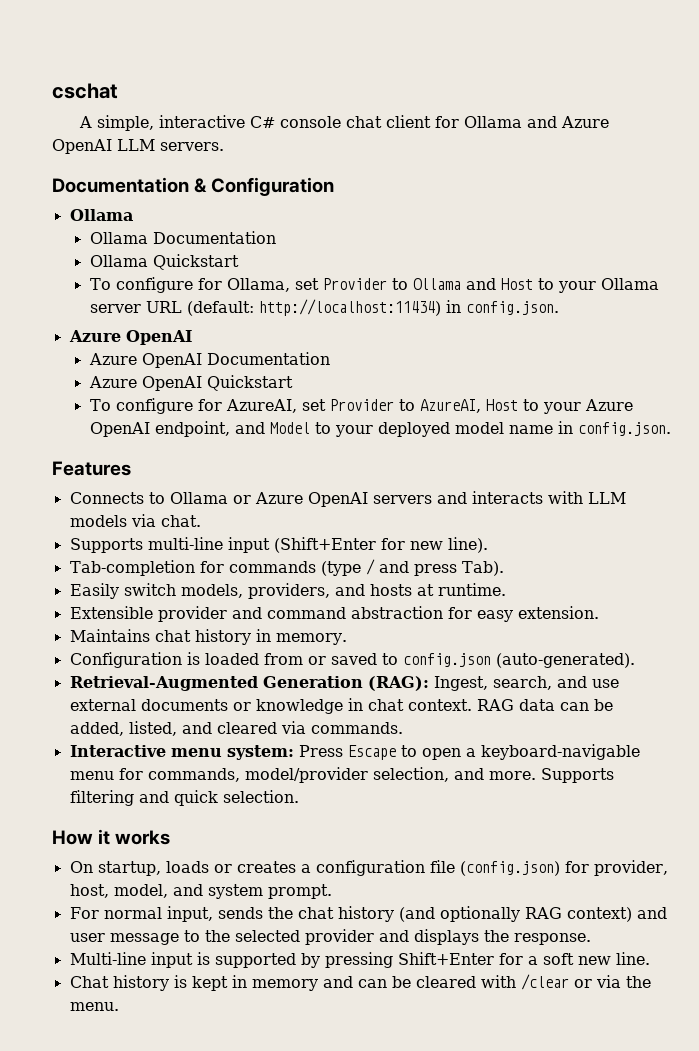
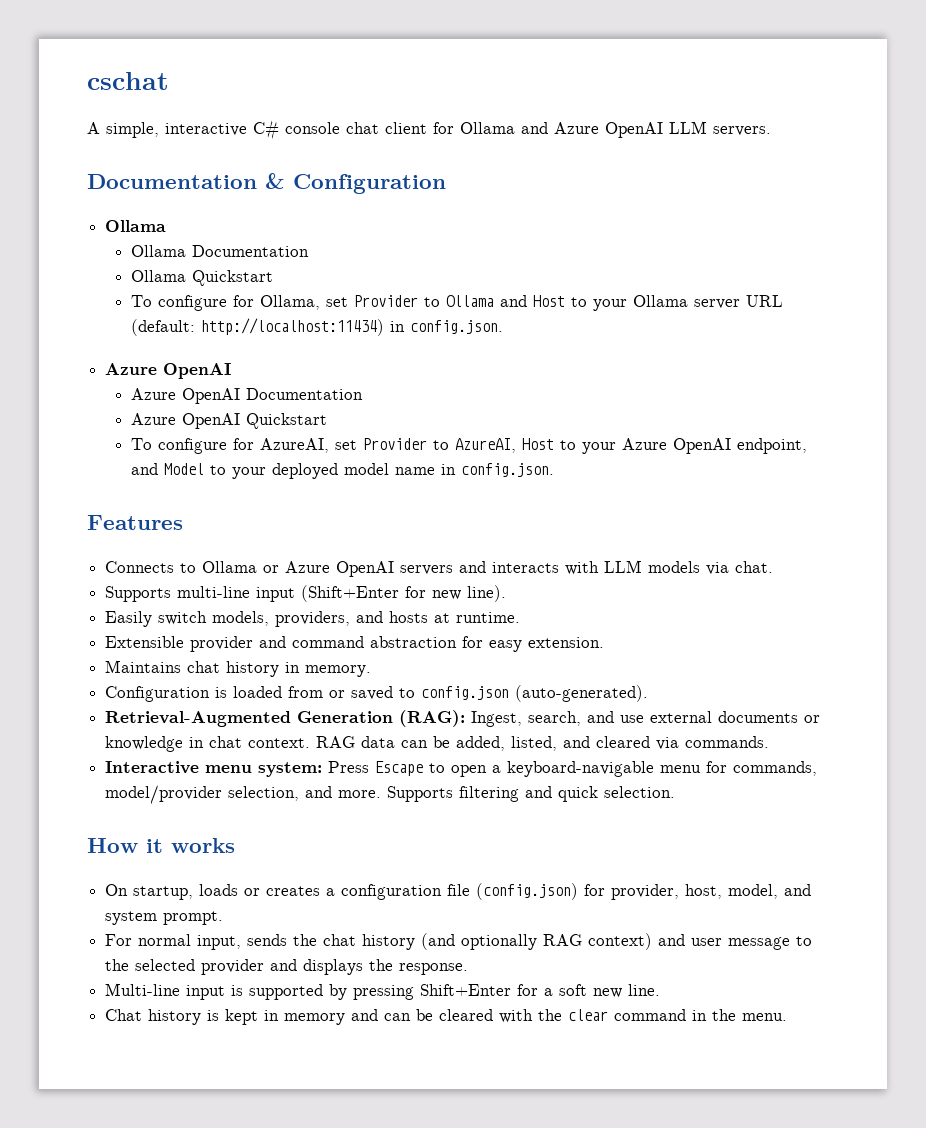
- Tab-completion for commands (type / and press Tab).
- Chat history is kept in memory and can be cleared with /clear or via the menu.
+ Chat history is kept in memory and can be cleared with the clear command in the menu.

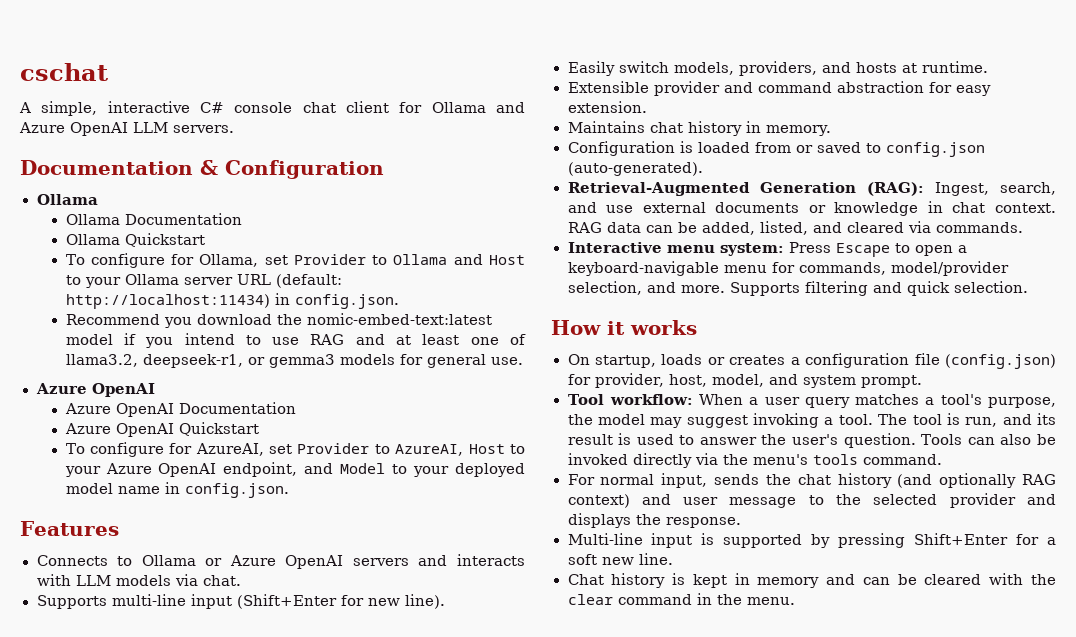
+ Recommend you download the nomic-embed-text:latest model if you intend to use RAG and at least one of llama3.2, deepseek-r1, or gemma3 models for general use.
+ Tool workflow: When a user query matches a tool's purpose, the model may suggest invoking a tool. The tool is run, and its result is used to answer the user's question. Tools can also be invoked directly via the menu's tools command.

